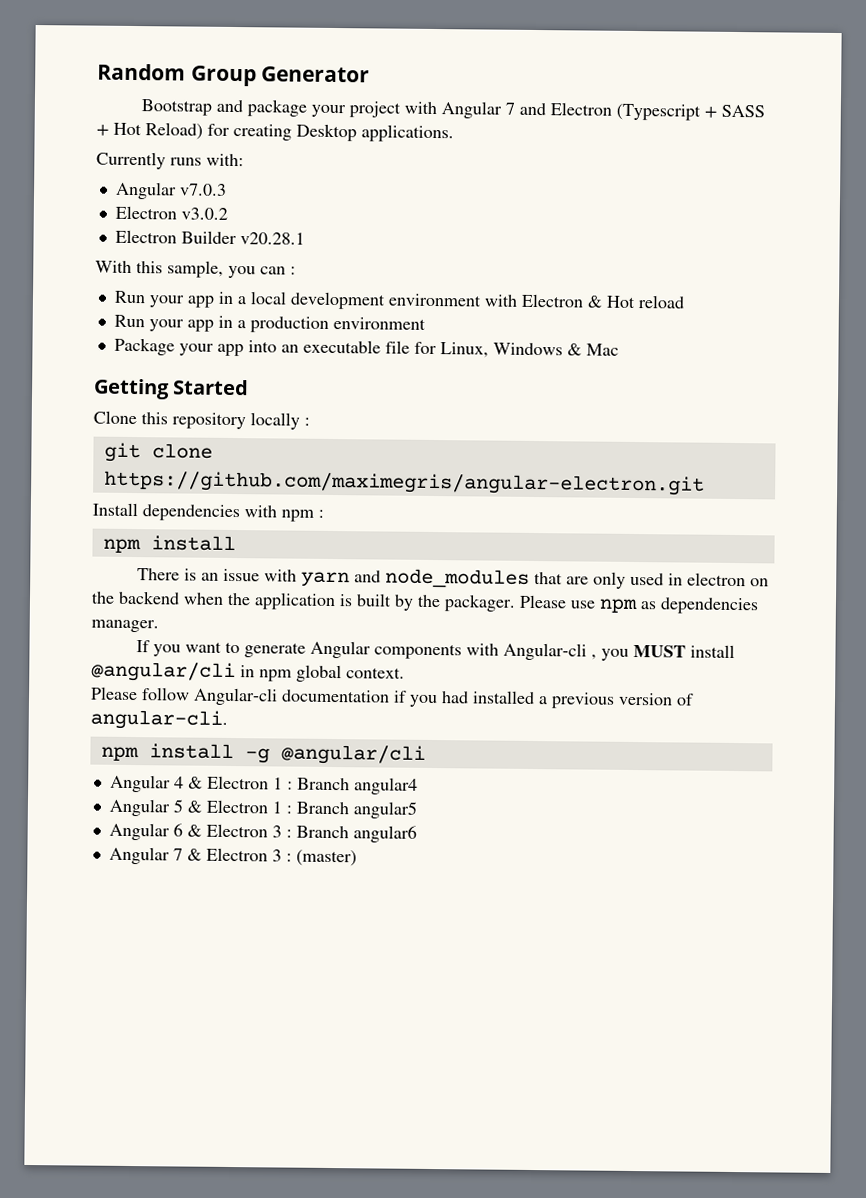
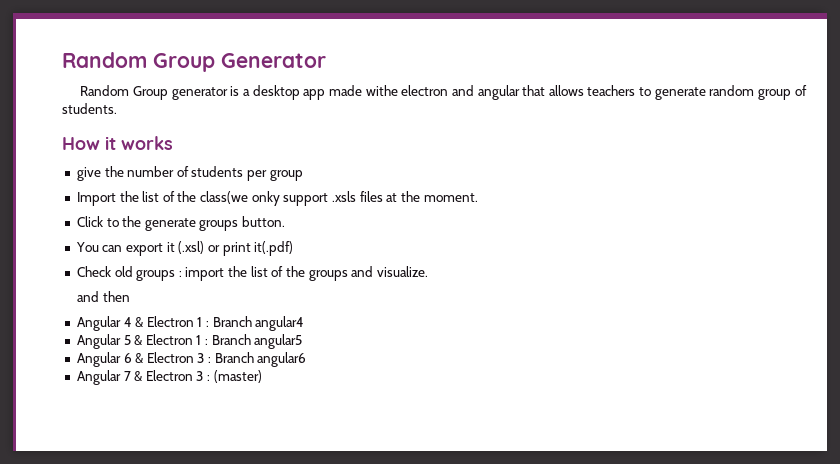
- Bootstrap and package your project with Angular 7 and Electron (Typescript + SASS + Hot Reload) for creating Desktop applications.
- Currently runs with:
- Angular v7.0.3
- Electron v3.0.2
- Electron Builder v20.28.1
- With this sample, you can :
- Run your app in a local development environment with Electron & Hot reload
- Run your app in a production environment
- Package your app into an executable file for Linux, Windows & Mac
- Getting Started
- Clone this repository locally :
- git clone https://github.com/maximegris/angular-electron.git
- Install dependencies with npm :
- npm install
- There is an issue with yarn and node_modules that are only used in electron on the backend when the application is built by the packager. Please use npm as dependencies manager.
- If you want to generate Angular components with Angular-cli , you MUST install @angular/cli in npm global context.
- Please follow Angular-cli documentation if you had installed a previous version of angular-cli.
- npm install -g @angular/cli
+ Random Group generator is a desktop app made withe electron and angular that allows teachers to generate random group of students.
+ How it works
+ give the number of students per group
+ Import the list of the class(we onky support .xsls files at the moment.
+ Click to the generate groups button.
+ You can export it (.xsl) or print it(.pdf)
+ Check old groups : import the list of the groups and visualize.
+ and then

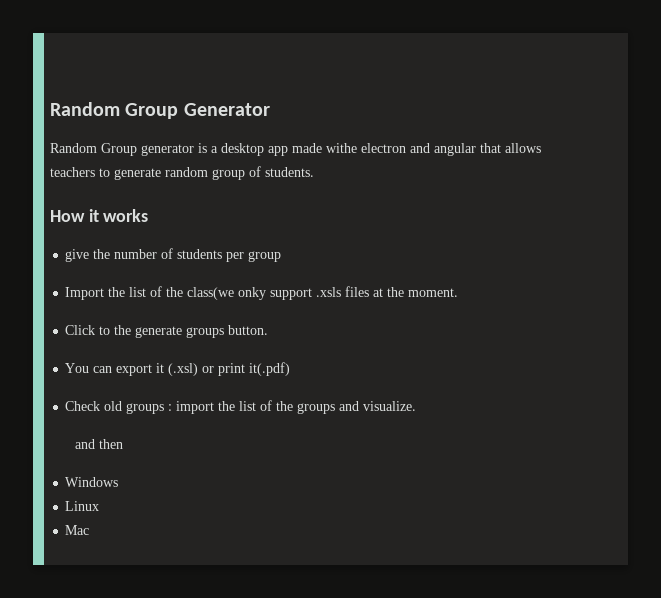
- Angular 4 & Electron 1 : Branch angular4
- Angular 5 & Electron 1 : Branch angular5
- Angular 6 & Electron 3 : Branch angular6
- Angular 7 & Electron 3 : (master)
+ Windows
+ Linux
+ Mac

